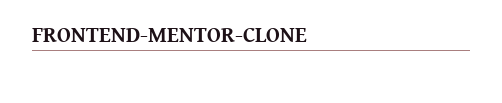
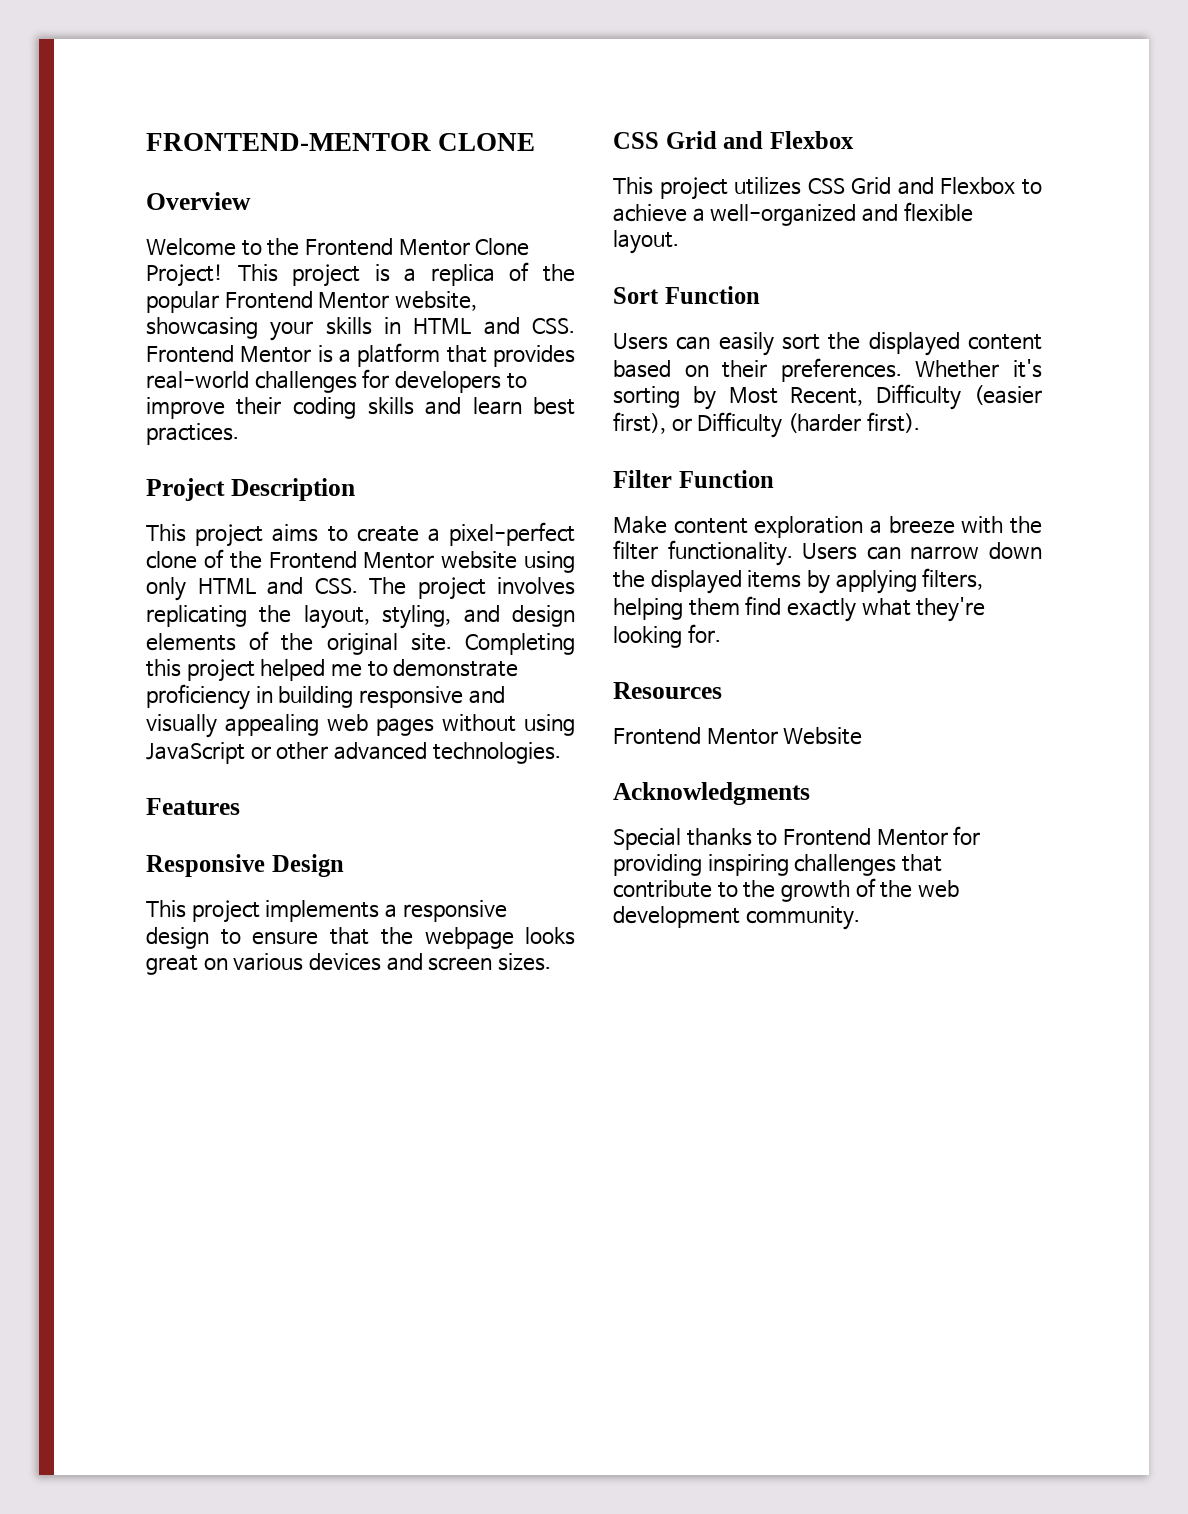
- FRONTEND-MENTOR-CLONE
+ FRONTEND-MENTOR CLONE
+ Overview
+ Welcome to the Frontend Mentor Clone Project! This project is a replica of the popular Frontend Mentor website, showcasing your skills in HTML and CSS. Frontend Mentor is a platform that provides real-world challenges for developers to improve their coding skills and learn best practices.
+ Project Description
+ This project aims to create a pixel-perfect clone of the Frontend Mentor website using only HTML and CSS. The project involves replicating the layout, styling, and design elements of the original site. Completing this project helped me to demonstrate proficiency in building responsive and visually appealing web pages without using JavaScript or other advanced technologies.
+ Features
+ Responsive Design
+ This project implements a responsive design to ensure that the webpage looks great on various devices and screen sizes.
+ CSS Grid and Flexbox
+ This project utilizes CSS Grid and Flexbox to achieve a well-organized and flexible layout.
+ Sort Function
+ Users can easily sort the displayed content based on their preferences. Whether it's sorting by Most Recent, Difficulty (easier first), or Difficulty (harder first).
+ Filter Function
+ Make content exploration a breeze with the filter functionality. Users can narrow down the displayed items by applying filters, helping them find exactly what they're looking for.
+ Resources
+ Frontend Mentor Website
+ Acknowledgments
+ Special thanks to Frontend Mentor for providing inspiring challenges that contribute to the growth of the web development community.

